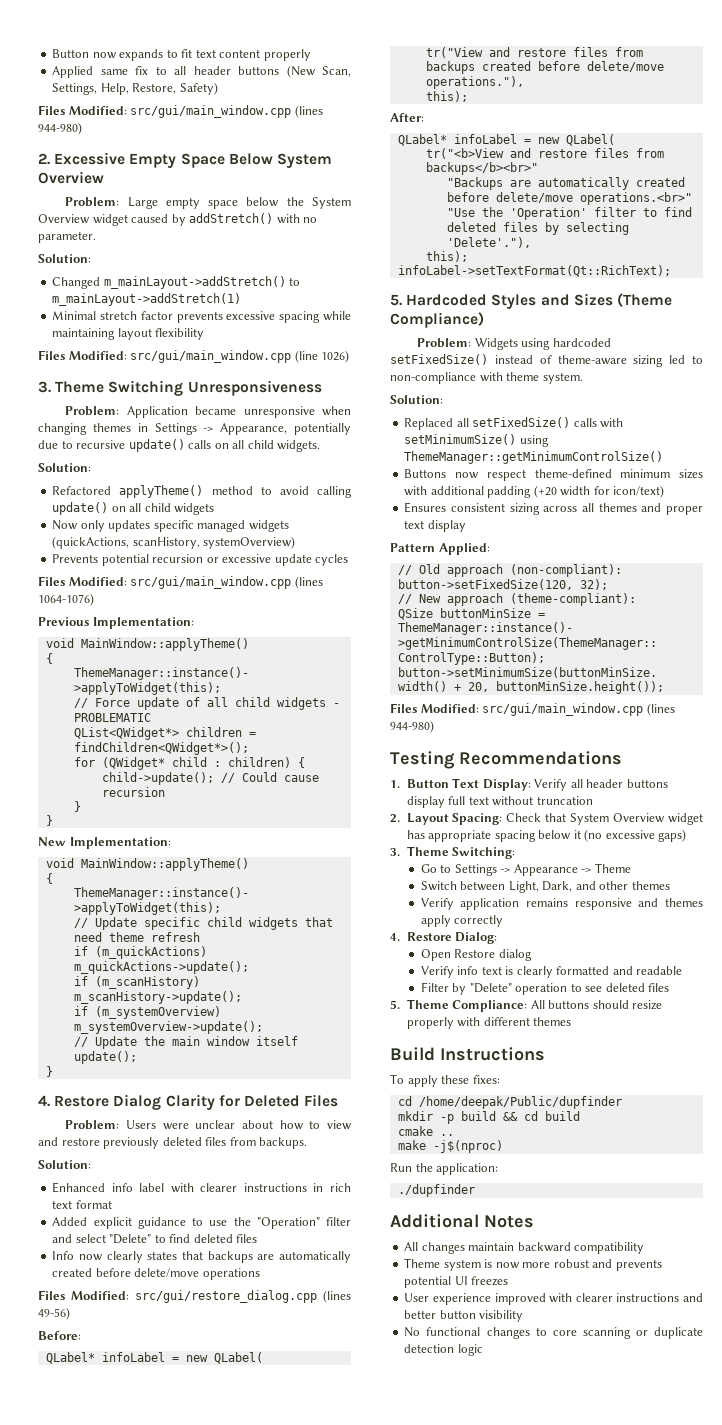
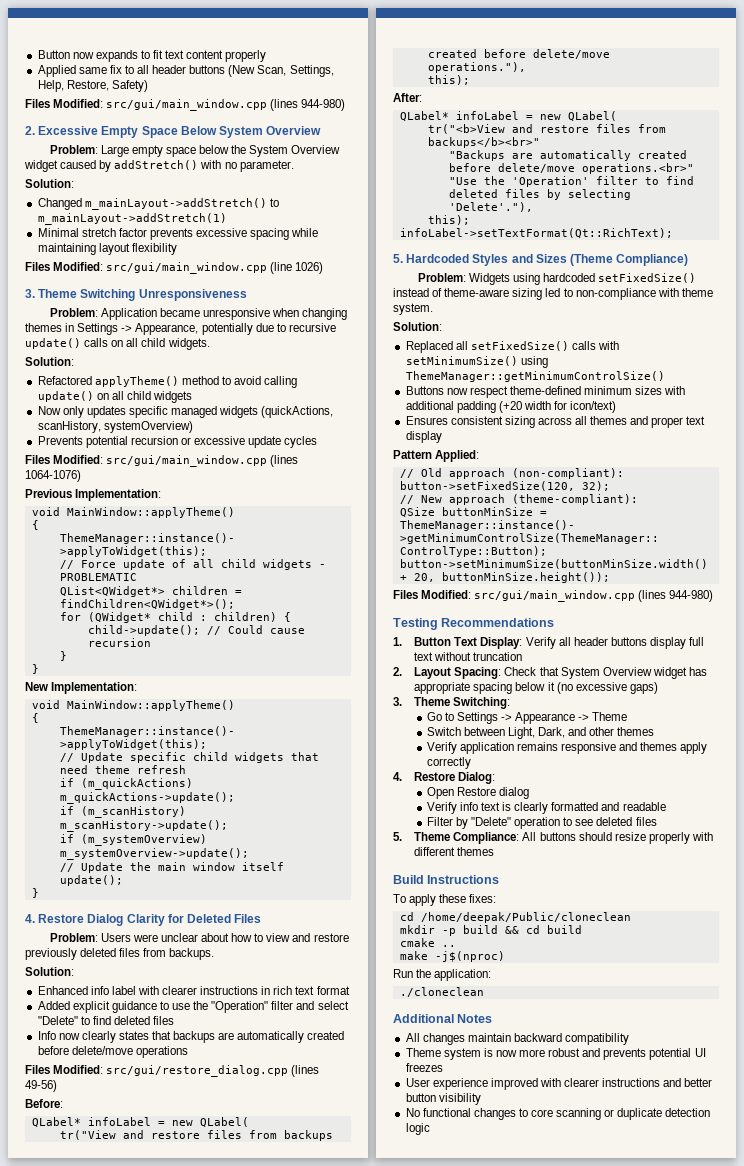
- cd /home/deepak/Public/dupfinder
+ cd /home/deepak/Public/cloneclean
- ./dupfinder
+ ./cloneclean

